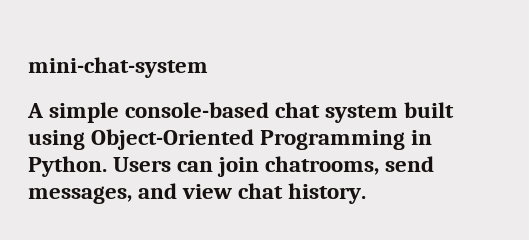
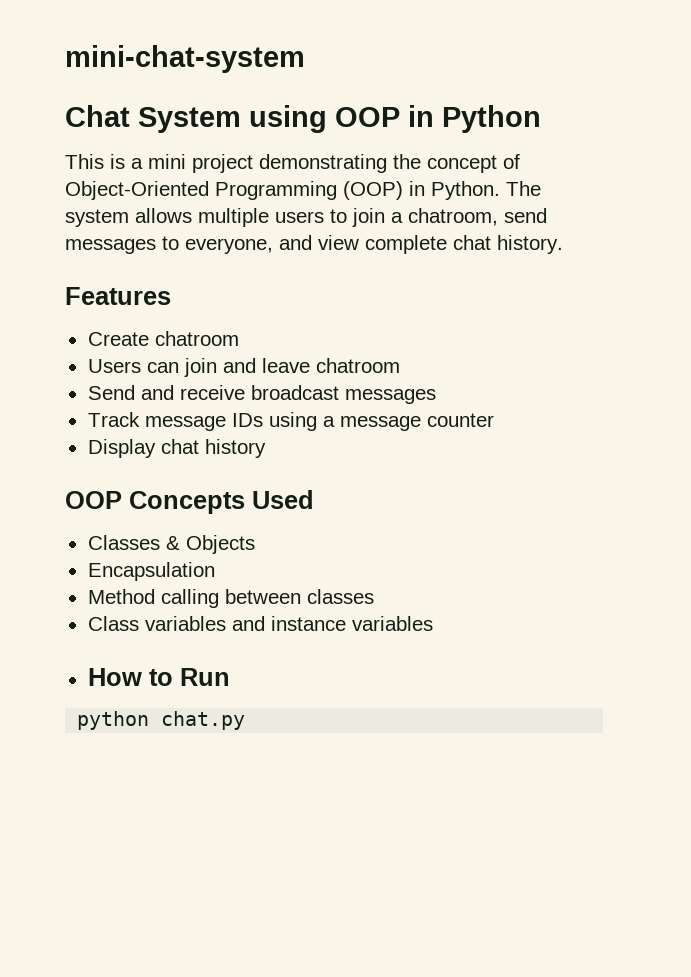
- A simple console-based chat system built using Object-Oriented Programming in Python.
+ Chat System using OOP in Python
+ This is a mini project demonstrating the concept of Object-Oriented Programming (OOP) in Python.
- Users can join chatrooms, send messages, and view chat history.
+ The system allows multiple users to join a chatroom, send messages to everyone, and view complete chat history.
+ Features
+ Create chatroom
+ Users can join and leave chatroom
+ Send and receive broadcast messages
+ Track message IDs using a message counter
+ Display chat history
+ OOP Concepts Used
+ Classes & Objects
+ Encapsulation
+ Method calling between classes
+ Class variables and instance variables
+ How to Run
+ python chat.py

